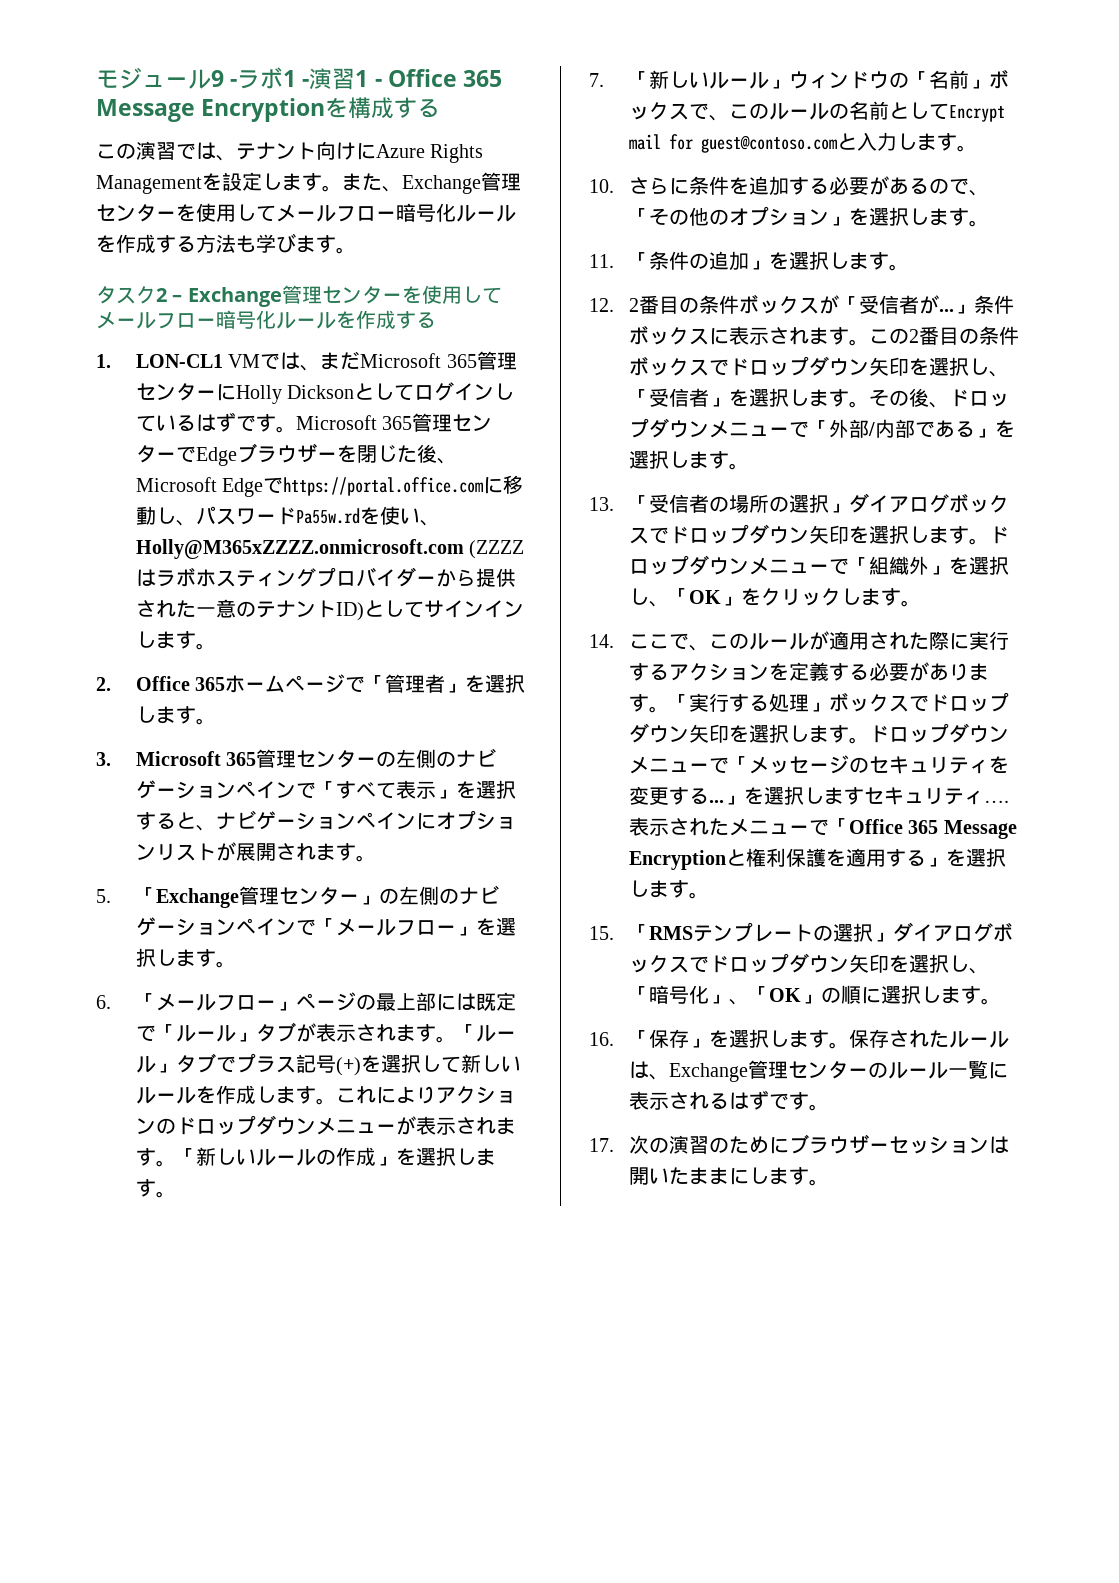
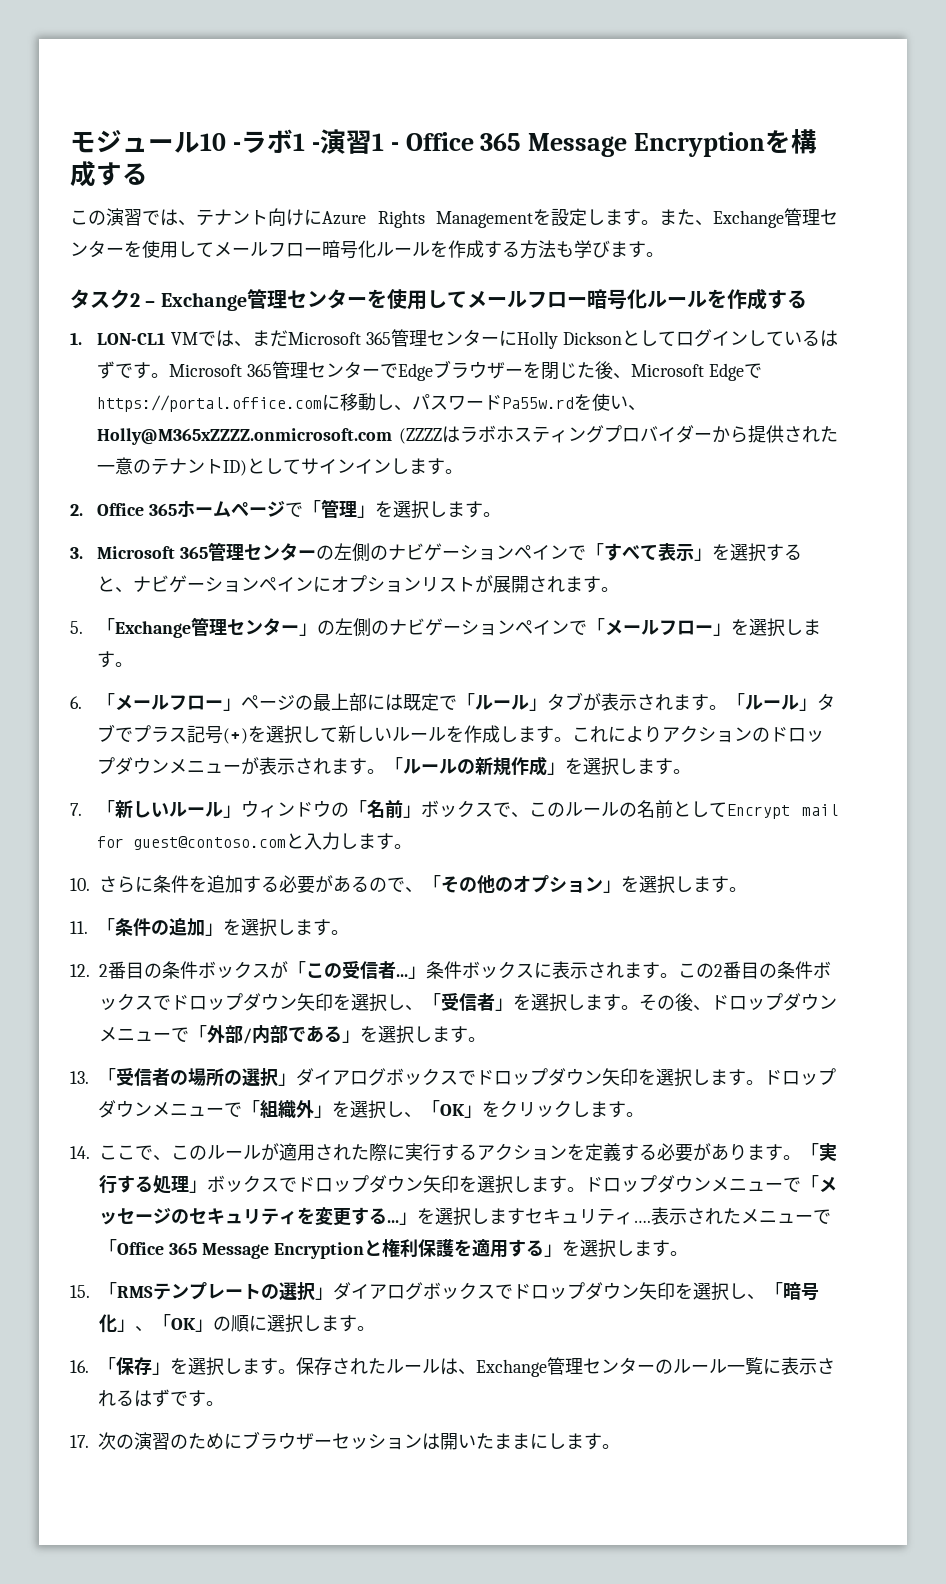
- モジュール9 -ラボ1 -演習1 - Office 365 Message Encryptionを構成する
+ モジュール10 -ラボ1 -演習1 - Office 365 Message Encryptionを構成する
- 2. Office 365ホームページで「管理者」を選択します。
+ 2. Office 365ホームページで「管理」を選択します。
- 「新しいルールの作成」を選択します。
+ 「ルールの新規作成」を選択します。
- 12. 2番目の条件ボックスが「受信者が...」条件ボックスに表示されます。
+ 12. 2番目の条件ボックスが「この受信者...」条件ボックスに表示されます。

